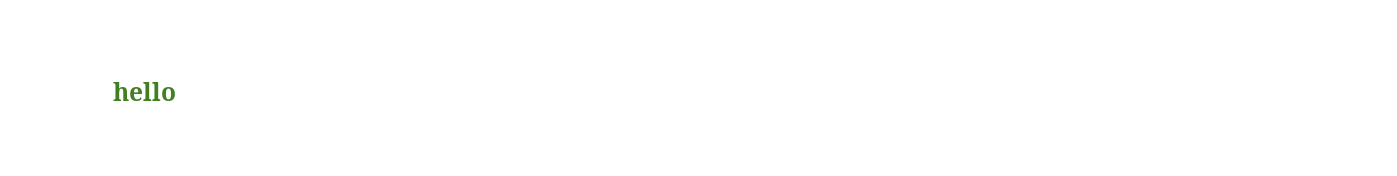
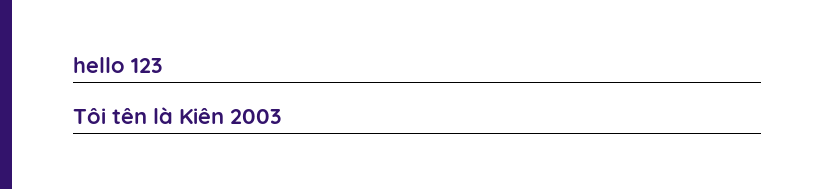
- hello
+ hello 123
+ Tôi tên là Kiên 2003

